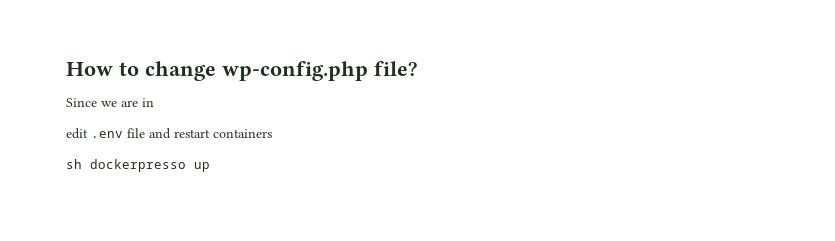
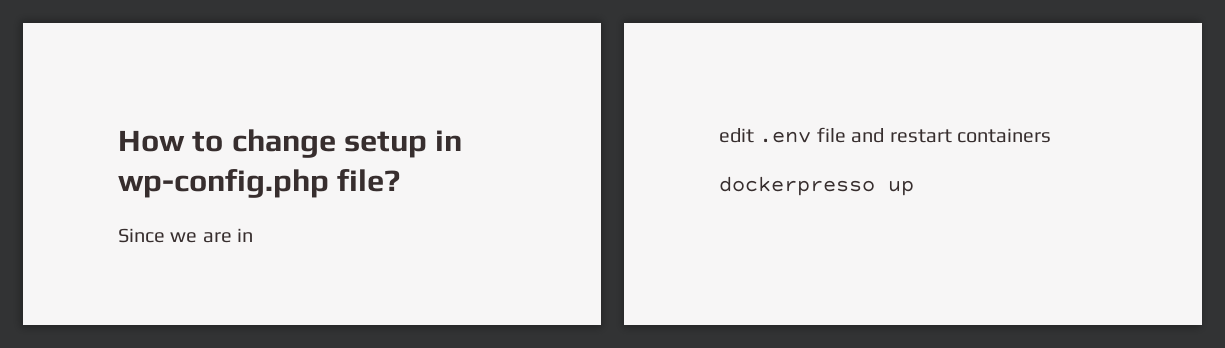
- How to change wp-config.php file?
+ How to change setup in wp-config.php file?
- sh dockerpresso up
+ dockerpresso up

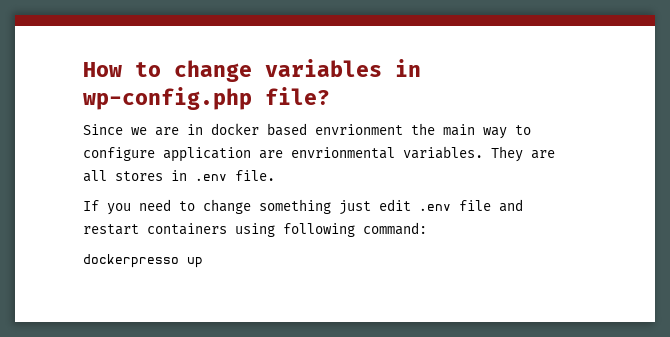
- How to change setup in wp-config.php file?
+ How to change variables in wp-config.php file?
- Since we are in
- edit .env file and restart containers
+ Since we are in docker based envrionment the main way to configure application are envrionmental variables. They are all stores in .env file.
+ If you need to change something just edit .env file and restart containers using following command:

